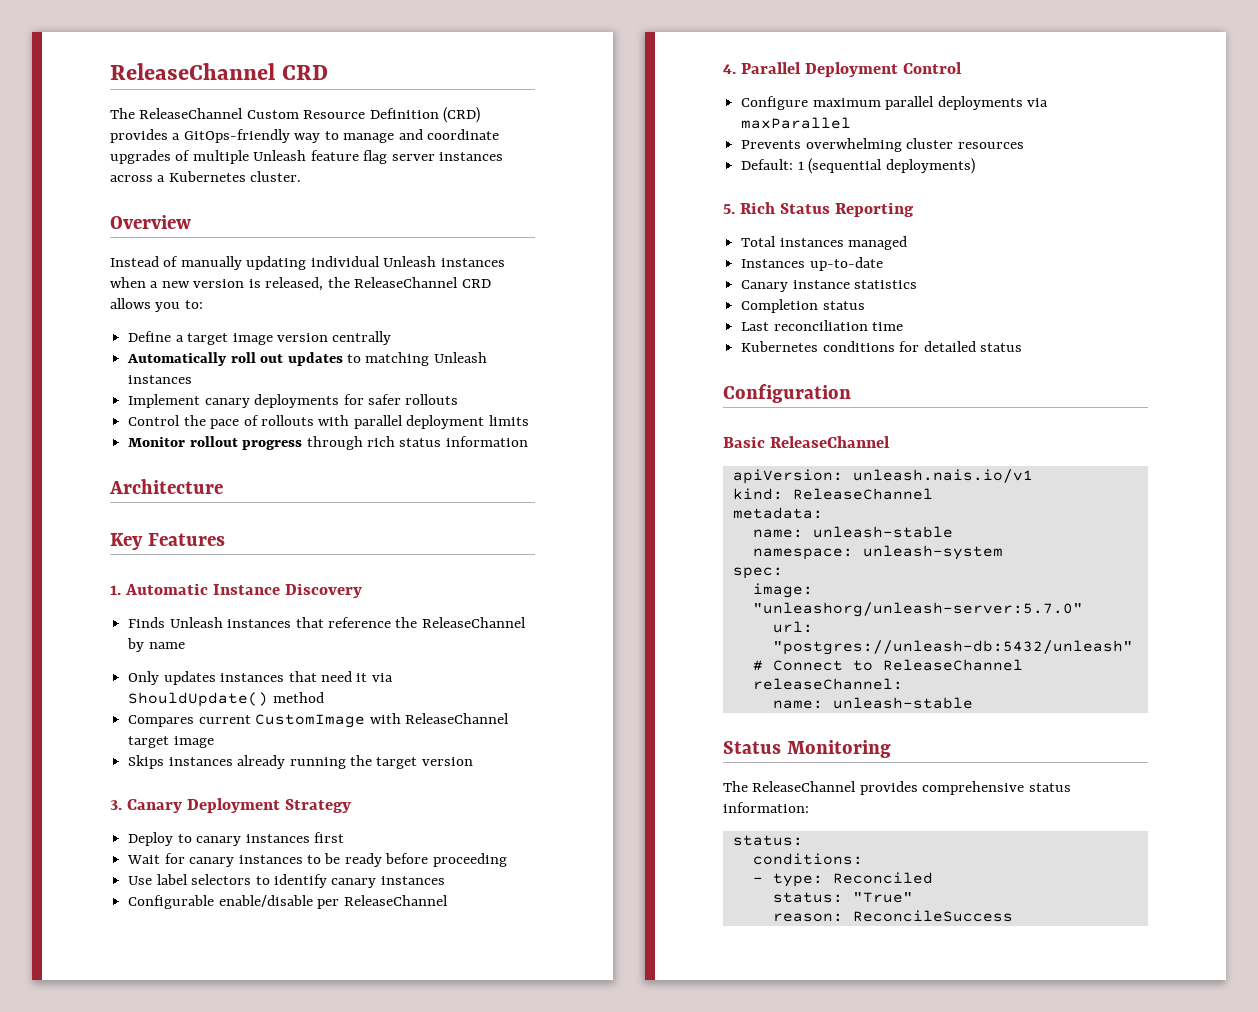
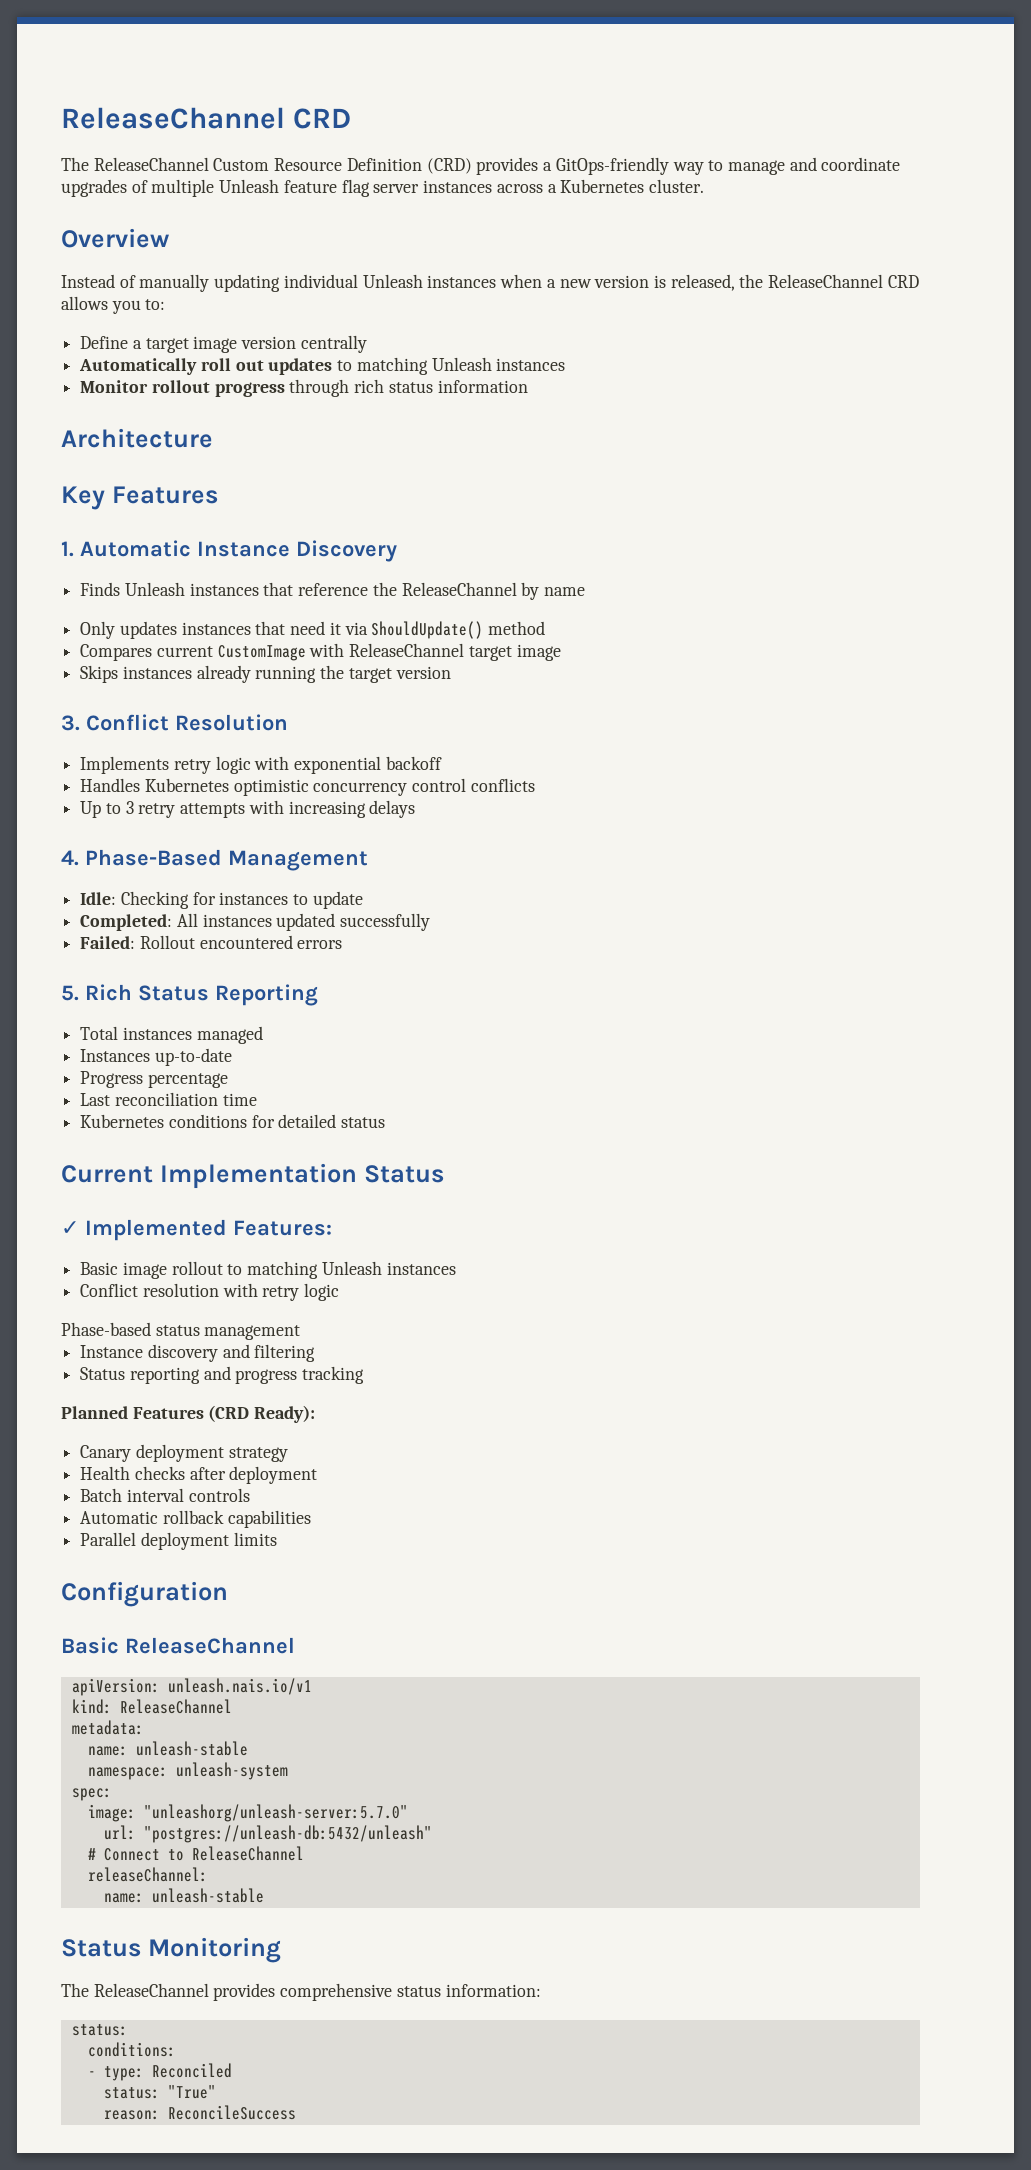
- Implement canary deployments for safer rollouts
- Control the pace of rollouts with parallel deployment limits
- 3. Canary Deployment Strategy
- Deploy to canary instances first
- Wait for canary instances to be ready before proceeding
- Use label selectors to identify canary instances
- Configurable enable/disable per ReleaseChannel
- 4. Parallel Deployment Control
- Configure maximum parallel deployments via maxParallel
- Prevents overwhelming cluster resources
- Default: 1 (sequential deployments)
+ 3. Conflict Resolution
+ Implements retry logic with exponential backoff
+ Handles Kubernetes optimistic concurrency control conflicts
+ Up to 3 retry attempts with increasing delays
+ 4. Phase-Based Management
+ Idle: Checking for instances to update
+ Completed: All instances updated successfully
+ Failed: Rollout encountered errors
- Canary instance statistics
- Completion status
+ Progress percentage
+ Current Implementation Status
+ ✓ Implemented Features:
+ Basic image rollout to matching Unleash instances
+ Conflict resolution with retry logic
+ Phase-based status management
+ Instance discovery and filtering
+ Status reporting and progress tracking
+ Planned Features (CRD Ready):
+ Canary deployment strategy
+ Health checks after deployment
+ Batch interval controls
+ Automatic rollback capabilities
+ Parallel deployment limits

